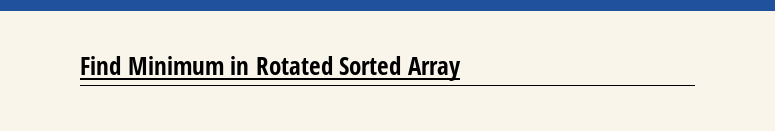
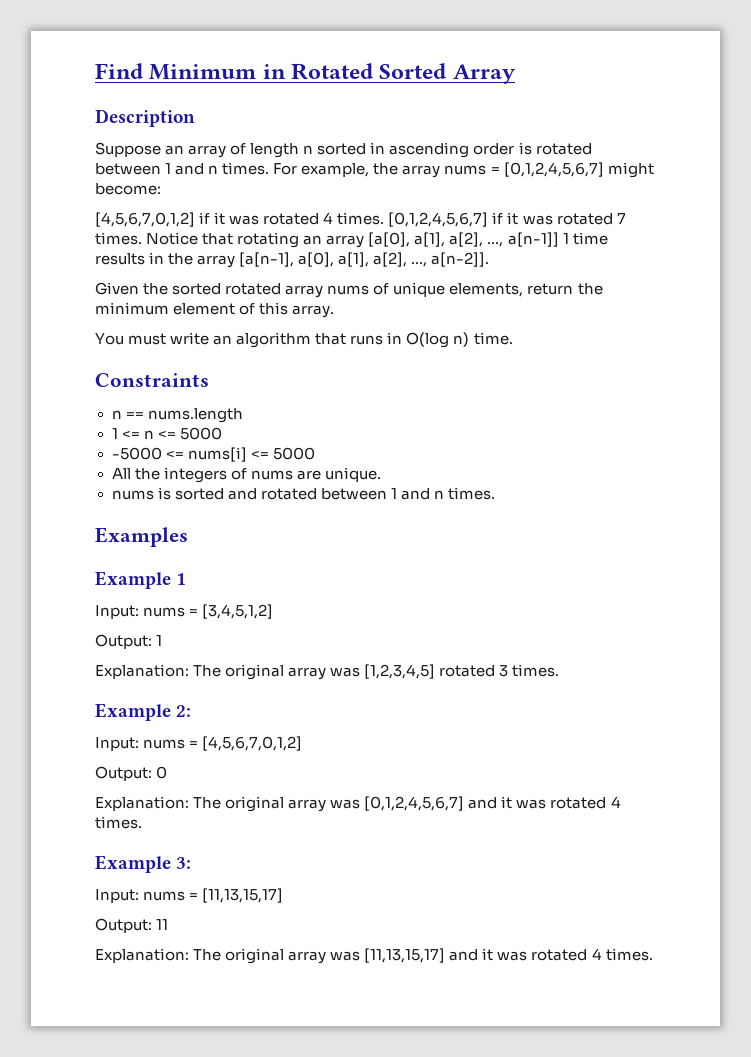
+ Description
+ Suppose an array of length n sorted in ascending order is rotated between 1 and n times. For example, the array nums = [0,1,2,4,5,6,7] might become:
+ [4,5,6,7,0,1,2] if it was rotated 4 times. [0,1,2,4,5,6,7] if it was rotated 7 times. Notice that rotating an array [a[0], a[1], a[2], ..., a[n-1]] 1 time results in the array [a[n-1], a[0], a[1], a[2], ..., a[n-2]].
+ Given the sorted rotated array nums of unique elements, return the minimum element of this array.
+ You must write an algorithm that runs in O(log n) time.
+ Constraints
+ n == nums.length
+ 1 <= n <= 5000
+ -5000 <= nums[i] <= 5000
+ All the integers of nums are unique.
+ nums is sorted and rotated between 1 and n times.
+ Examples
+ Example 1
+ Input: nums = [3,4,5,1,2]
+ Output: 1
+ Explanation: The original array was [1,2,3,4,5] rotated 3 times.
+ Example 2:
+ Input: nums = [4,5,6,7,0,1,2]
+ Output: 0
+ Explanation: The original array was [0,1,2,4,5,6,7] and it was rotated 4 times.
+ Example 3:
+ Input: nums = [11,13,15,17]
+ Output: 11
+ Explanation: The original array was [11,13,15,17] and it was rotated 4 times.

